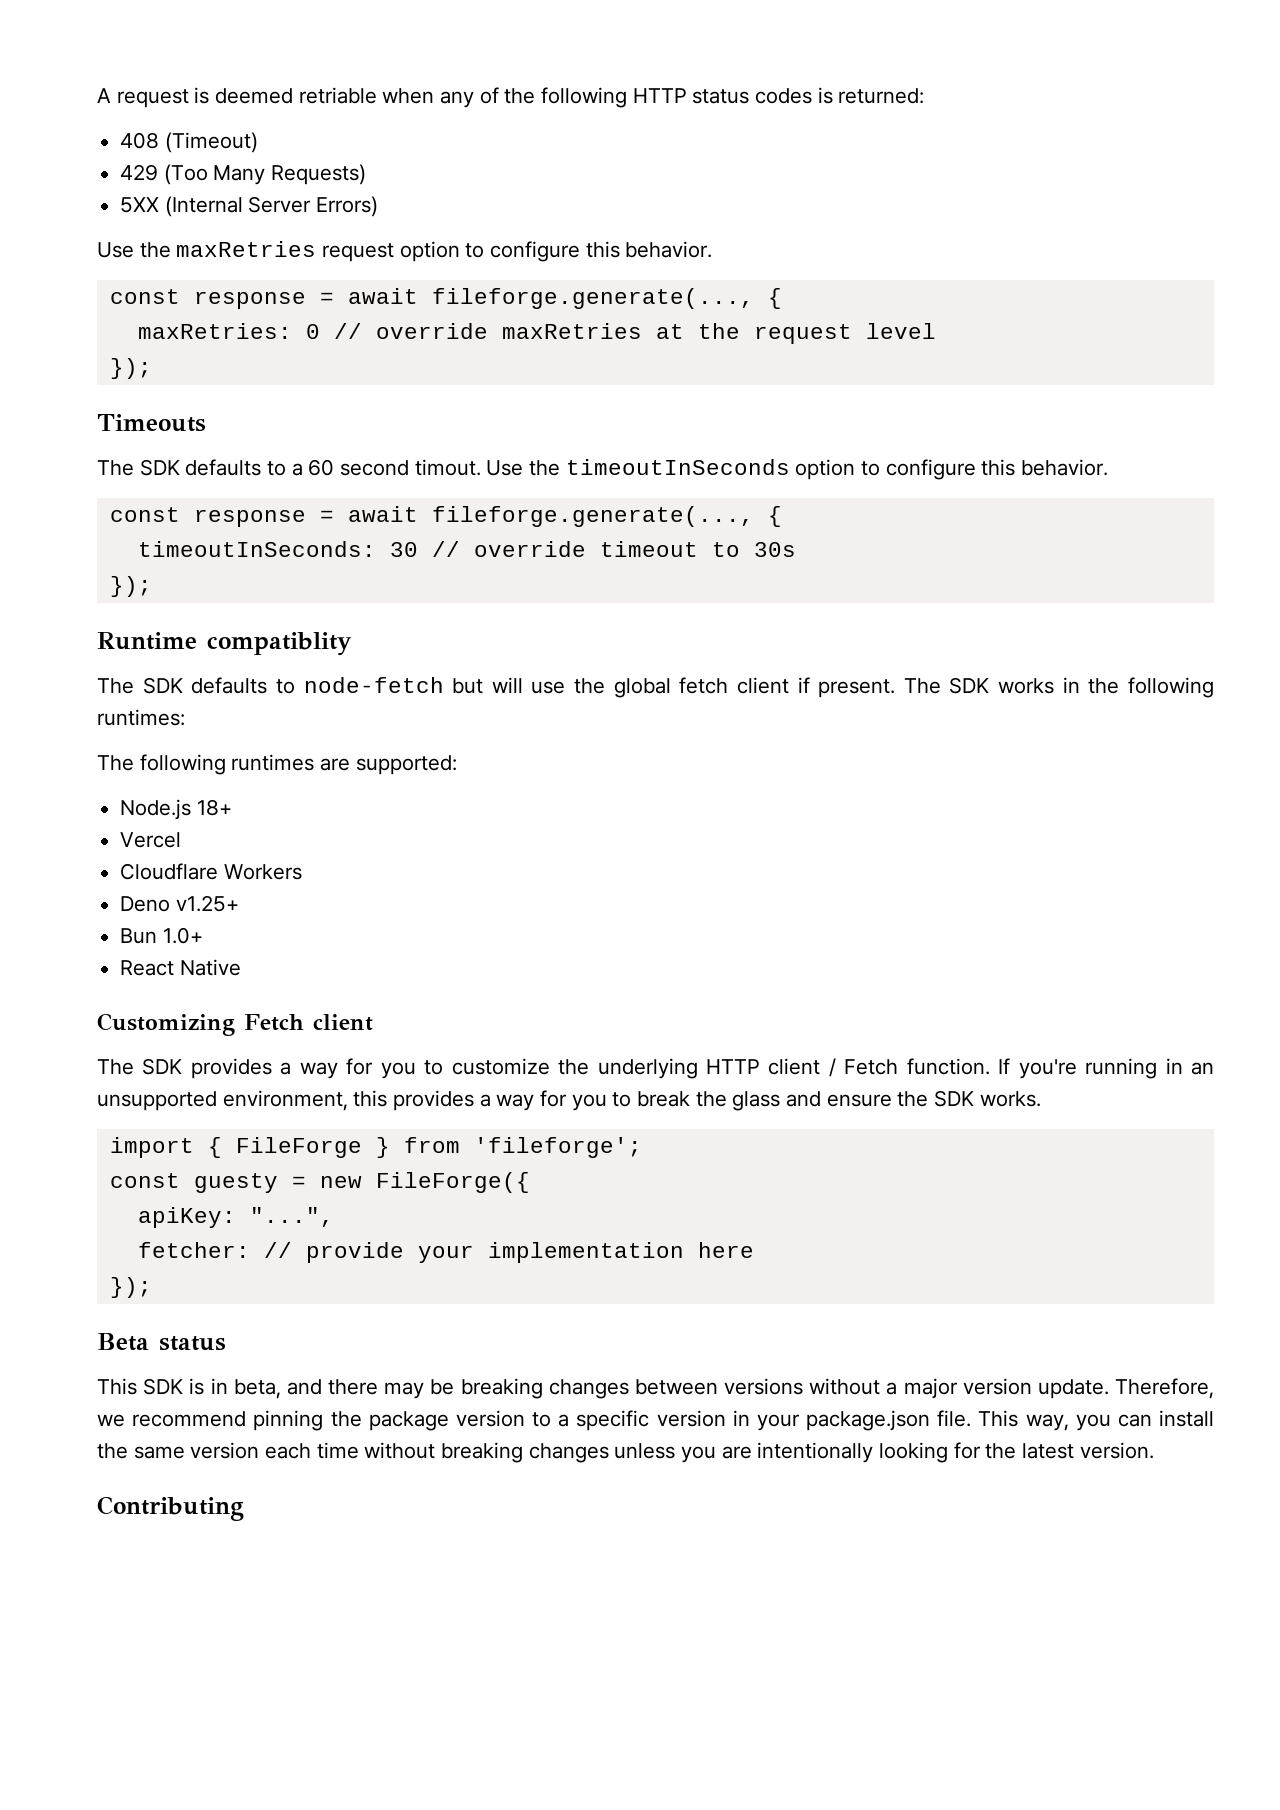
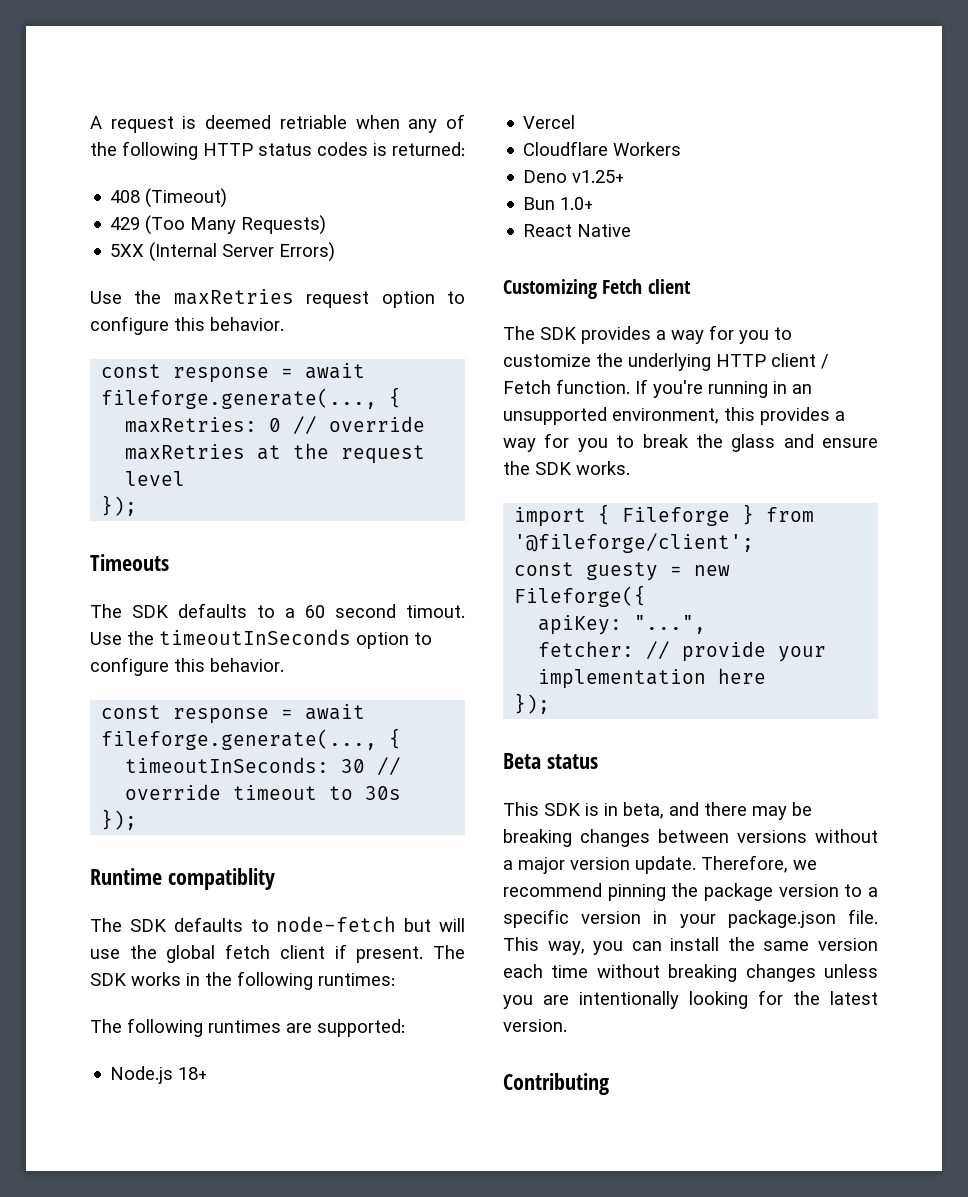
- import { FileForge } from 'fileforge';
+ import { Fileforge } from '@fileforge/client';
- const guesty = new FileForge({
+ const guesty = new Fileforge({

